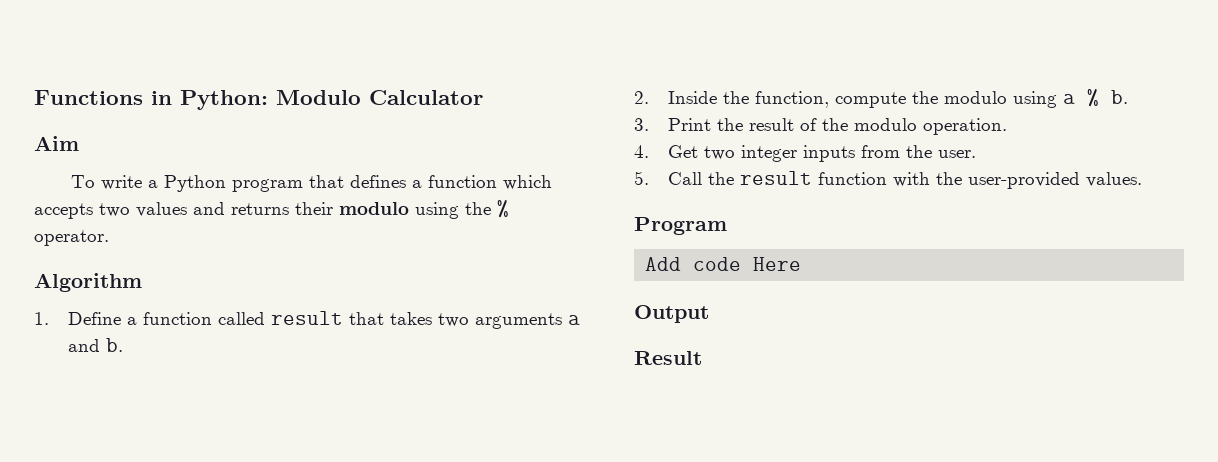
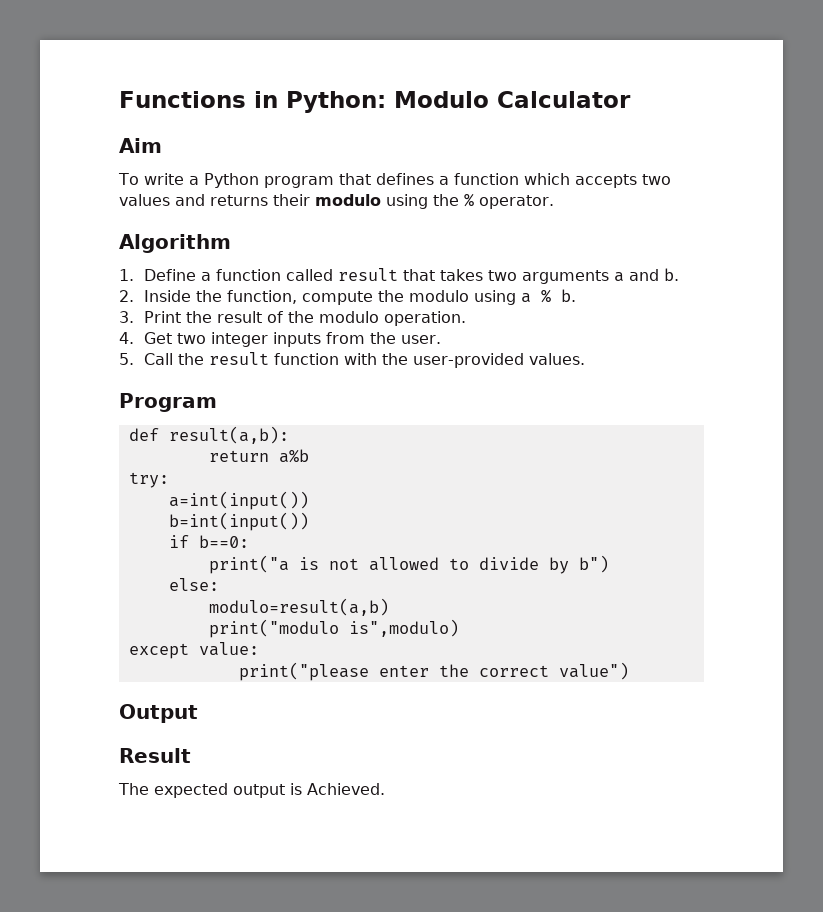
- Add code Here
+ def result(a,b):
+ return a%b
+ try:
+ a=int(input())
+ b=int(input())
+ if b==0:
+ print("a is not allowed to divide by b")
+ else:
+ modulo=result(a,b)
+ print("modulo is",modulo)
+ except value:
+ print("please enter the correct value")
  Output
  Result
+ The expected output is Achieved.

